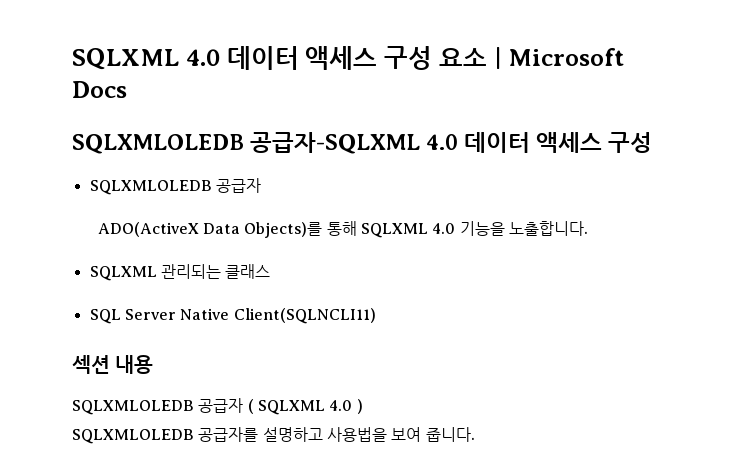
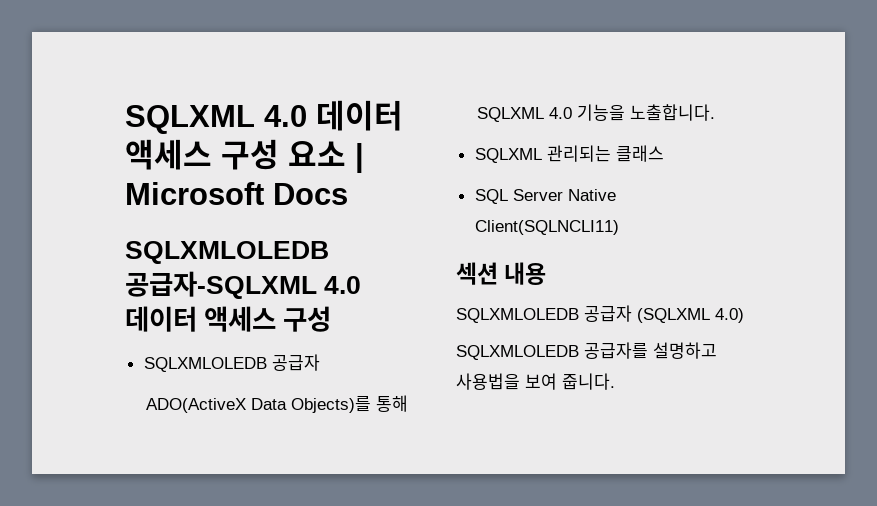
- SQLXMLOLEDB 공급자 ( SQLXML 4.0 )
+ SQLXMLOLEDB 공급자 (SQLXML 4.0)

